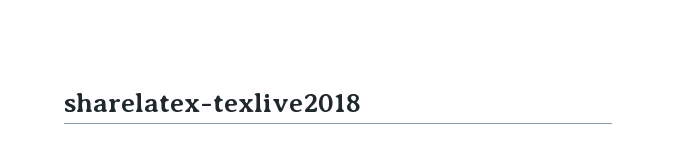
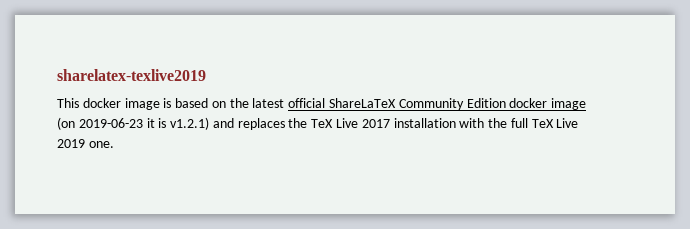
- sharelatex-texlive2018
+ sharelatex-texlive2019
+ This docker image is based on the latest official ShareLaTeX Community Edition docker image (on 2019-06-23 it is v1.2.1) and replaces the TeX Live 2017 installation with the full TeX Live 2019 one.

